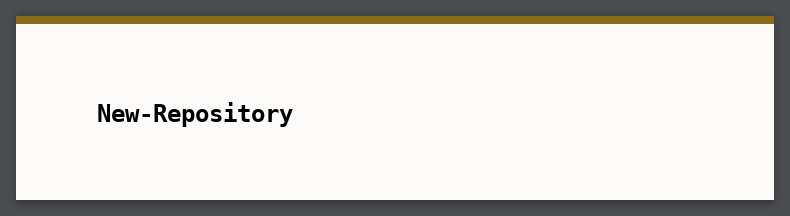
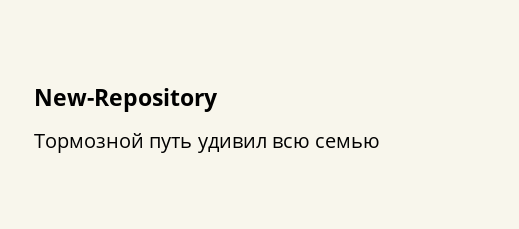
+ Тормозной путь удивил всю семью

